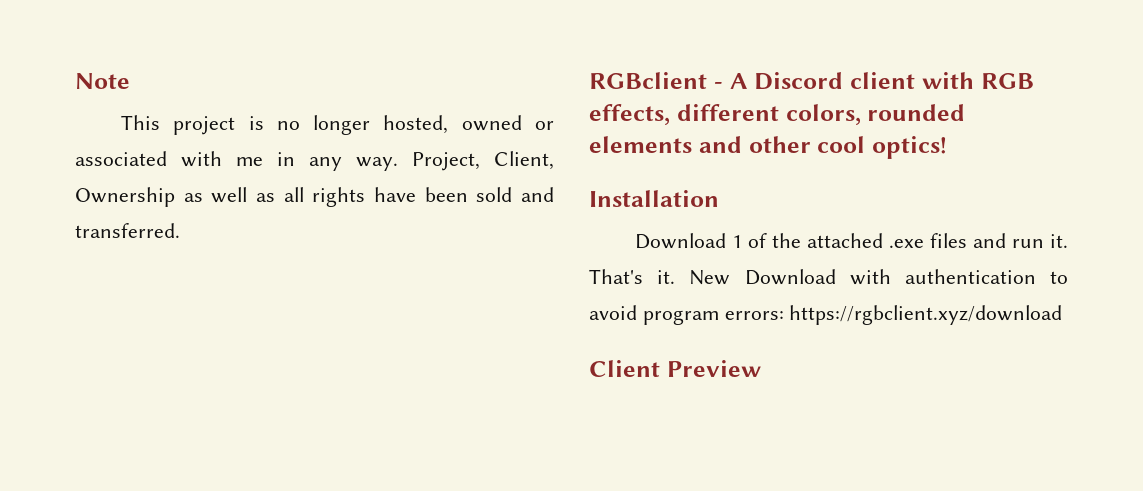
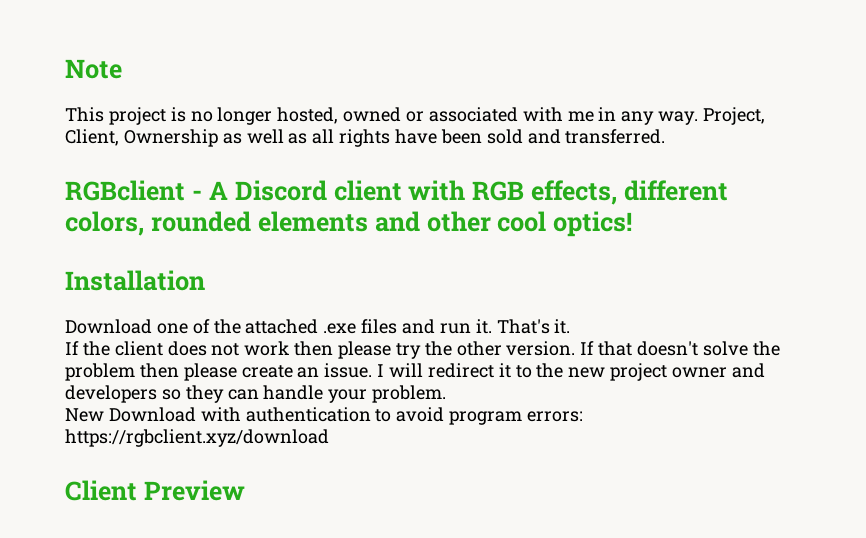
- Download 1 of the attached .exe files and run it.
+ Download one of the attached .exe files and run it.
- That's it. New Download with authentication to avoid program errors: https://rgbclient.xyz/download
+ That's it.
+ If the client does not work then please try the other version. If that doesn't solve the problem then please create an issue. I will redirect it to the new project owner and developers so they can handle your problem.
+ New Download with authentication to avoid program errors: https://rgbclient.xyz/download

